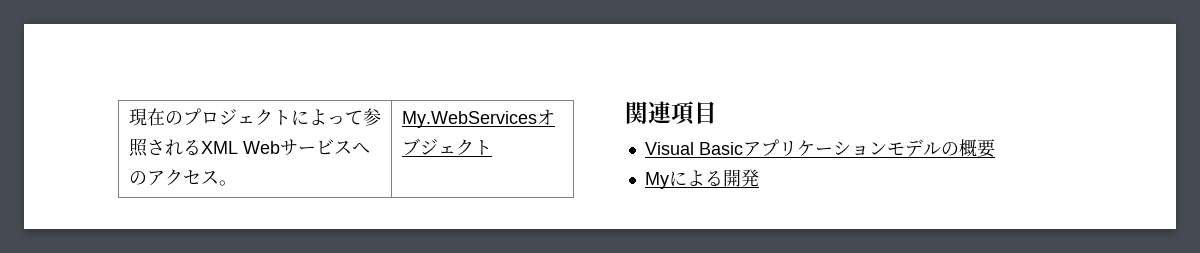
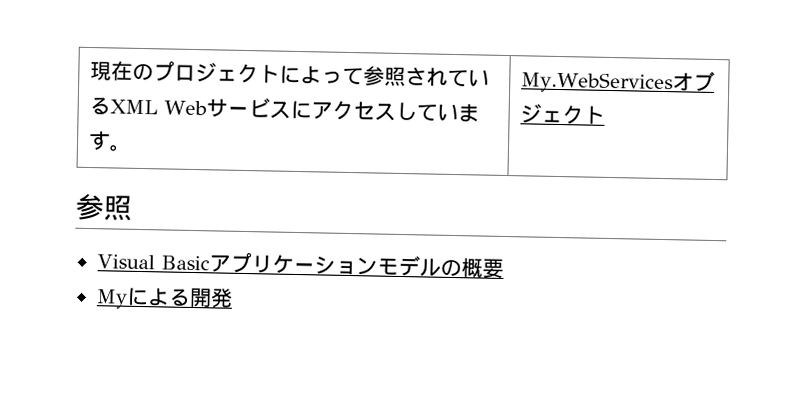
- 現在のプロジェクトによって参照されるXML Webサービスへのアクセス。 | My.WebServicesオブジェクト
- 関連項目
+ 現在のプロジェクトによって参照されているXML Webサービスにアクセスしています。 | My.WebServicesオブジェクト
+ 参照

